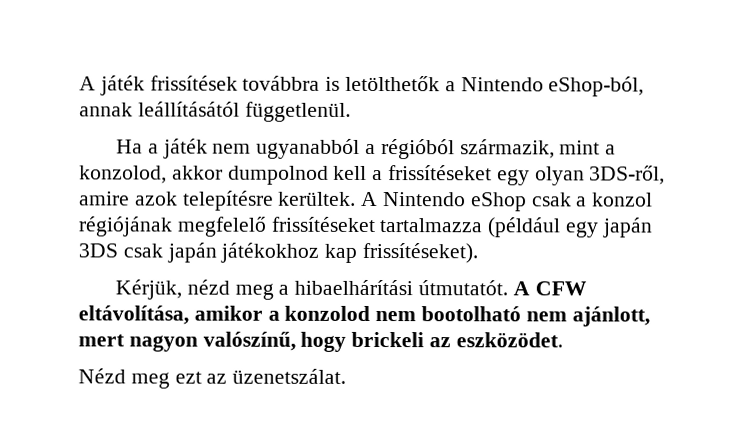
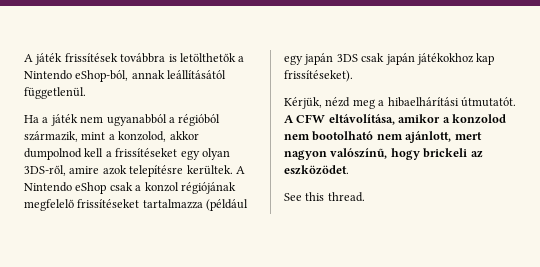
- Nézd meg ezt az üzenetszálat.
+ See this thread.

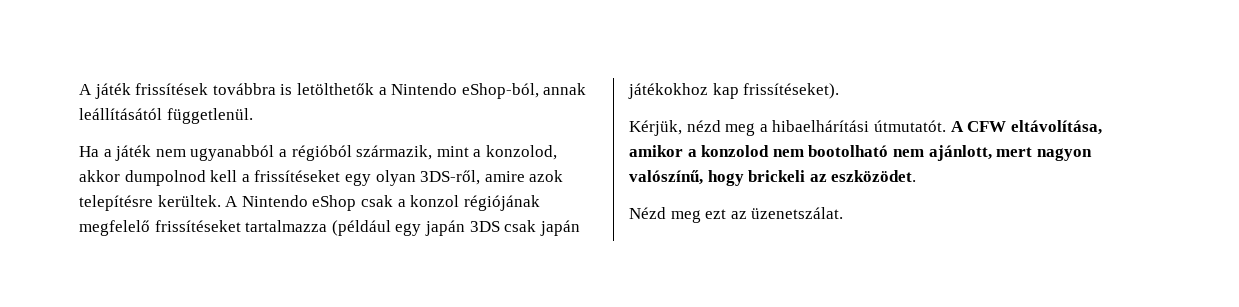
- See this thread.
+ Nézd meg ezt az üzenetszálat.

